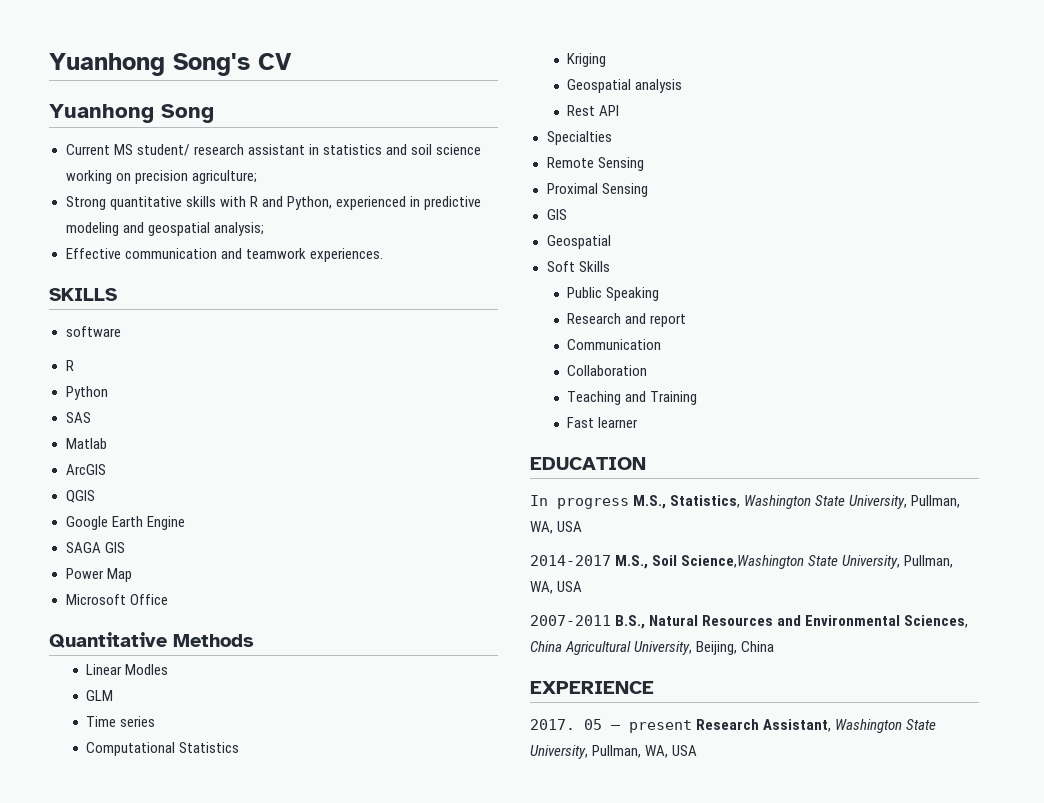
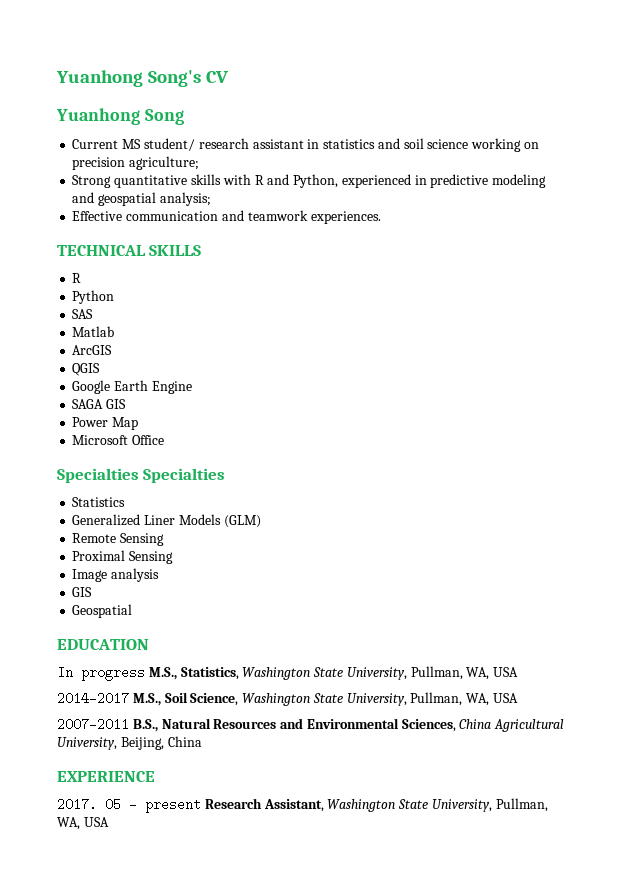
- SKILLS
+ TECHNICAL SKILLS
- software
- Quantitative Methods
- Linear Modles
- GLM
- Time series
- Computational Statistics
- Kriging
- Geospatial analysis
- Rest API
- Specialties
+ Specialties Specialties
+ Statistics
+ Generalized Liner Models (GLM)
+ Image analysis
- Soft Skills
- Public Speaking
- Research and report
- Communication
- Collaboration
- Teaching and Training
- Fast learner
- 2014-2017 M.S., Soil Science,Washington State University, Pullman, WA, USA
+ 2014-2017 M.S., Soil Science, Washington State University, Pullman, WA, USA

